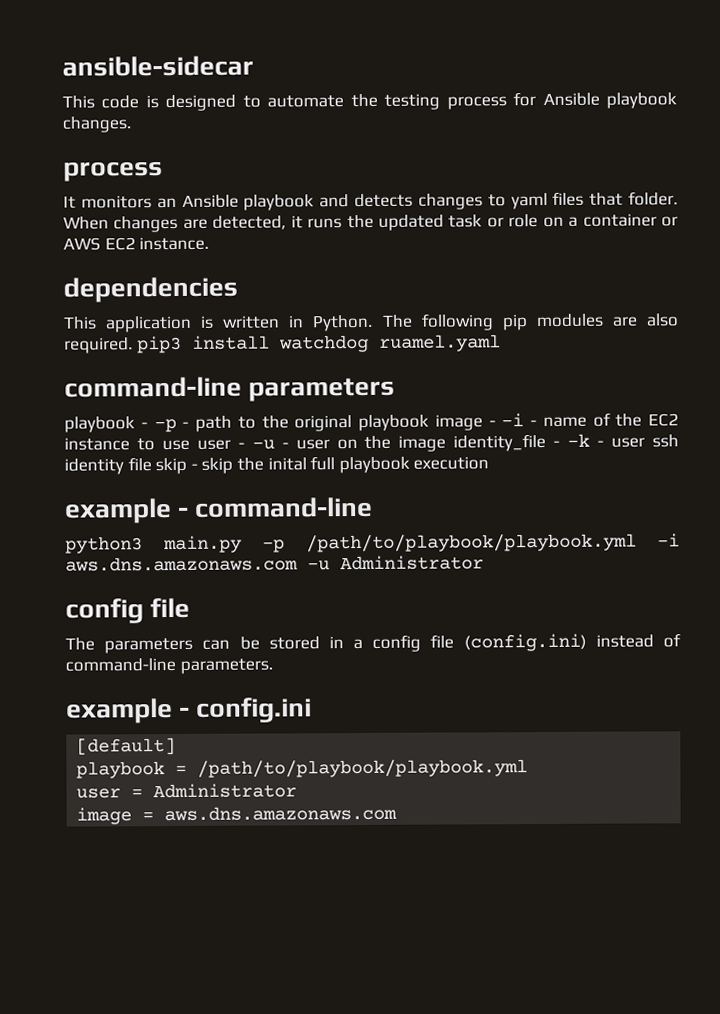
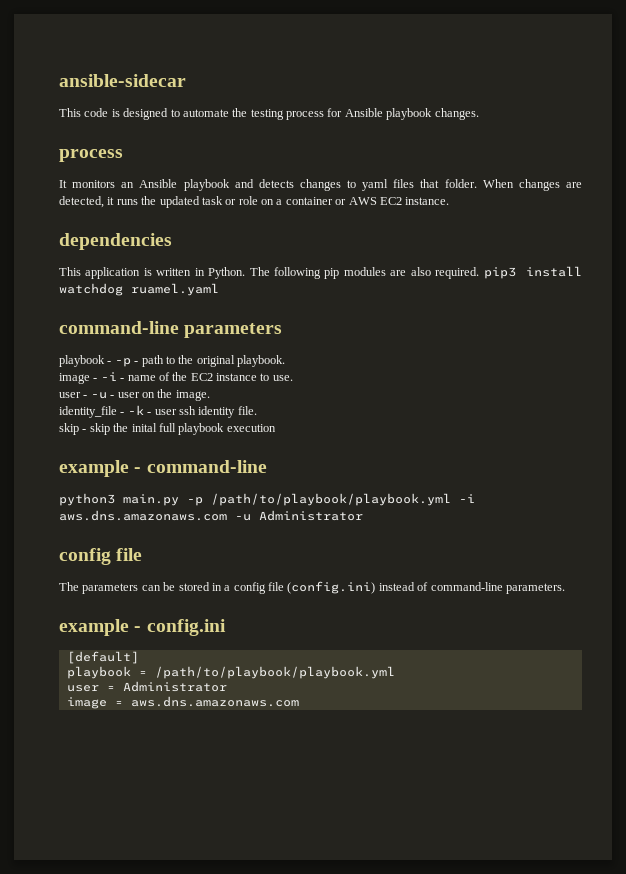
- playbook - -p - path to the original playbook image - -i - name of the EC2 instance to use user - -u - user on the image identity_file - -k - user ssh identity file skip - skip the inital full playbook execution
+ playbook - -p - path to the original playbook.
+ image - -i - name of the EC2 instance to use.
+ user - -u - user on the image.
+ identity_file - -k - user ssh identity file.
+ skip - skip the inital full playbook execution

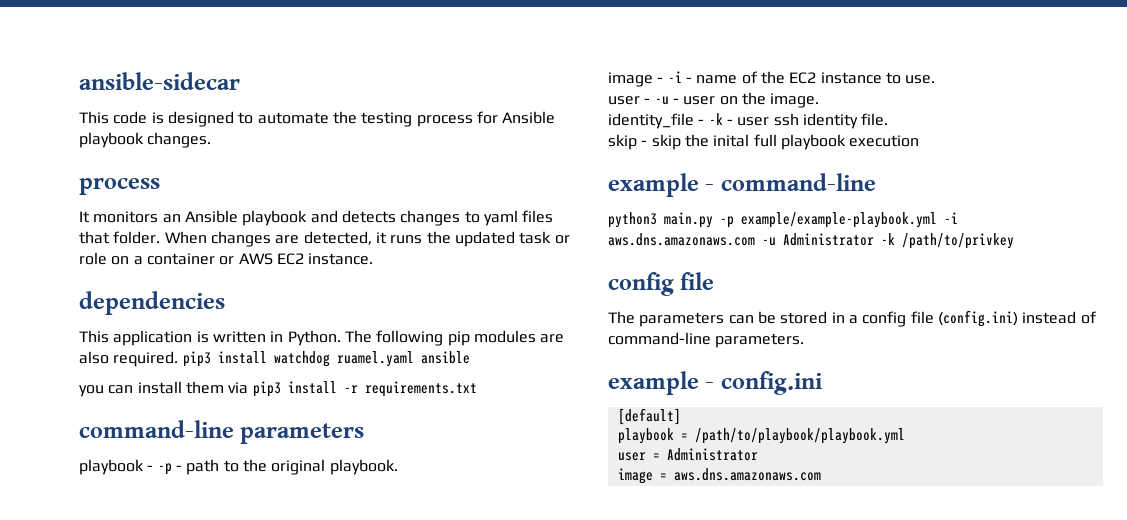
- The following pip modules are also required. pip3 install watchdog ruamel.yaml
+ The following pip modules are also required. pip3 install watchdog ruamel.yaml ansible
+ you can install them via pip3 install -r requirements.txt
- python3 main.py -p /path/to/playbook/playbook.yml -i aws.dns.amazonaws.com -u Administrator
+ python3 main.py -p example/example-playbook.yml -i aws.dns.amazonaws.com -u Administrator -k /path/to/privkey

